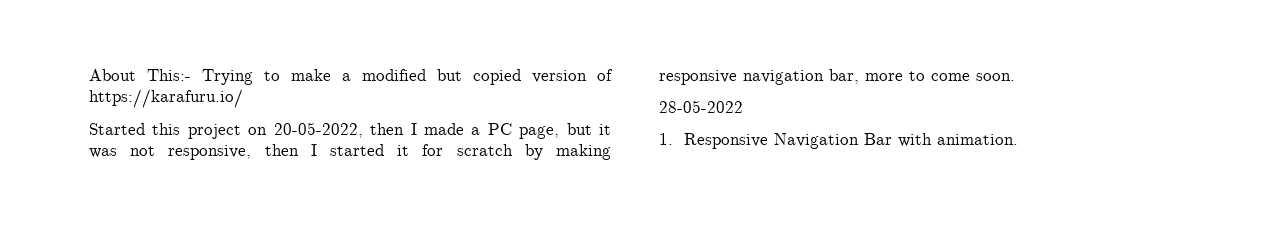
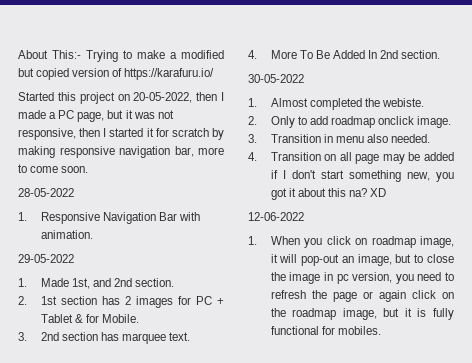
+ 29-05-2022
+ 1. Made 1st, and 2nd section.
+ 2. 1st section has 2 images for PC + Tablet & for Mobile.
+ 3. 2nd section has marquee text.
+ 4. More To Be Added In 2nd section.
+ 30-05-2022
+ 1. Almost completed the webiste.
+ 2. Only to add roadmap onclick image.
+ 3. Transition in menu also needed.
+ 4. Transition on all page may be added if I don't start something new, you got it about this na? XD
+ 12-06-2022
+ 1. When you click on roadmap image, it will pop-out an image, but to close the image in pc version, you need to refresh the page or again click on the roadmap image, but it is fully functional for mobiles.

